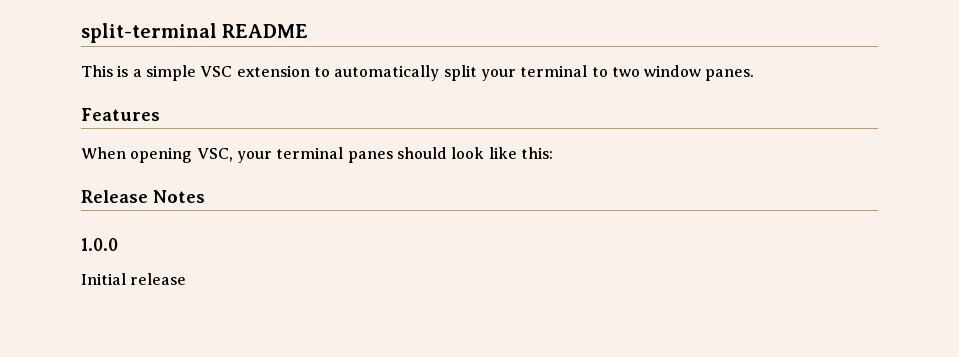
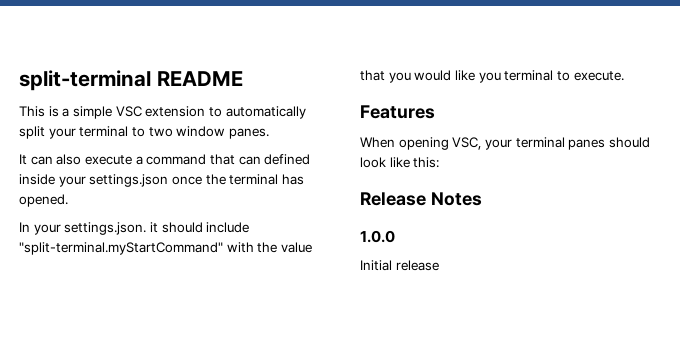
+ It can also execute a command that can defined inside your settings.json once the terminal has opened.
+ In your settings.json. it should include "split-terminal.myStartCommand" with the value that you would like you terminal to execute.

